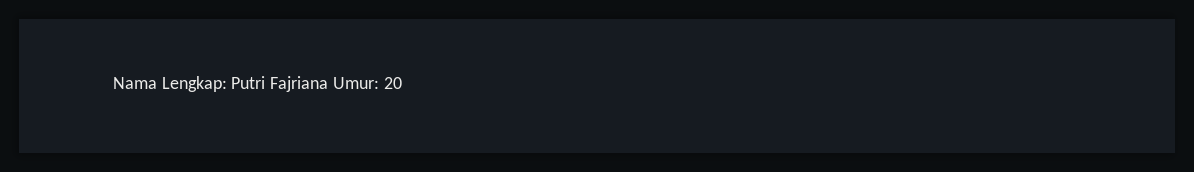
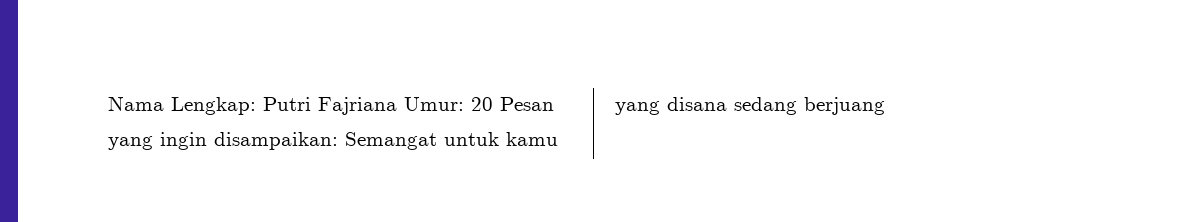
- Nama Lengkap: Putri Fajriana Umur: 20
+ Nama Lengkap: Putri Fajriana Umur: 20 Pesan yang ingin disampaikan: Semangat untuk kamu yang disana sedang berjuang

